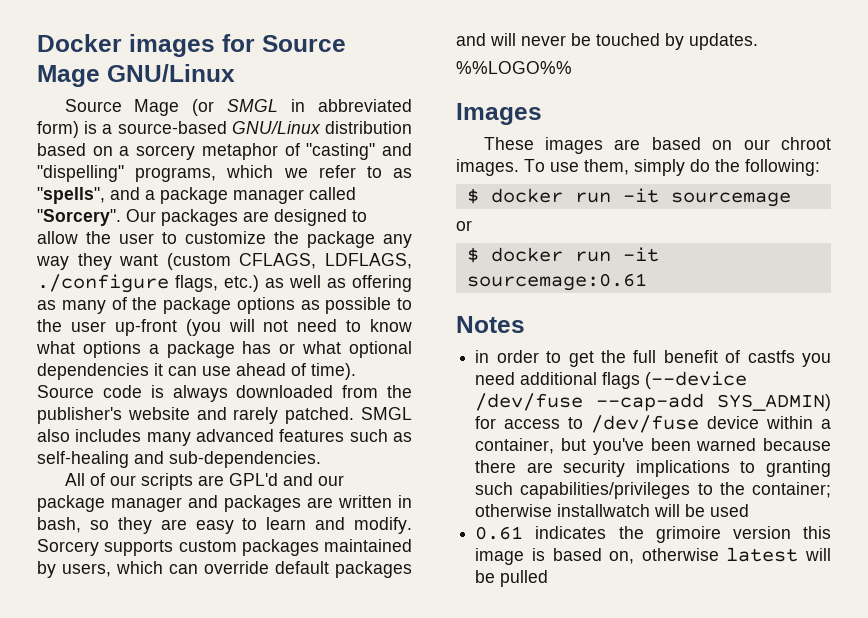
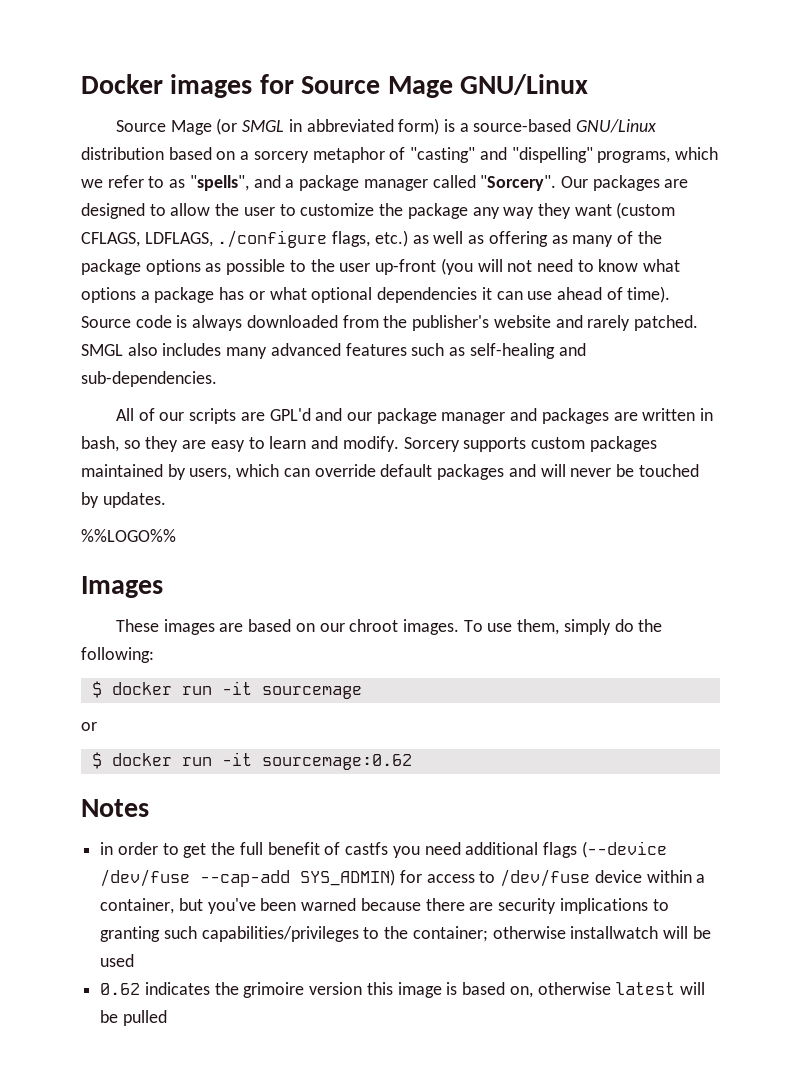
- $ docker run -it sourcemage:0.61
+ $ docker run -it sourcemage:0.62
- 0.61 indicates the grimoire version this image is based on, otherwise latest will be pulled
+ 0.62 indicates the grimoire version this image is based on, otherwise latest will be pulled

